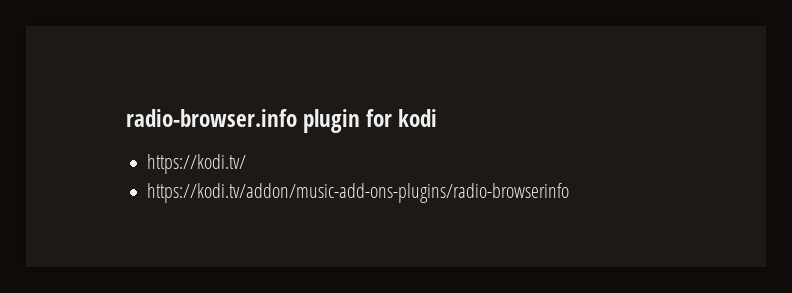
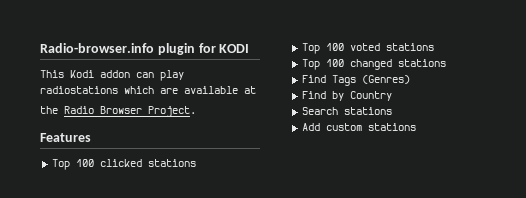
- radio-browser.info plugin for kodi
- https://kodi.tv/
- https://kodi.tv/addon/music-add-ons-plugins/radio-browserinfo
+ Radio-browser.info plugin for KODI
+ This Kodi addon can play radiostations which are available at
+ the Radio Browser Project.
+ Features
+ Top 100 clicked stations
+ Top 100 voted stations
+ Top 100 changed stations
+ Find Tags (Genres)
+ Find by Country
+ Search stations
+ Add custom stations

